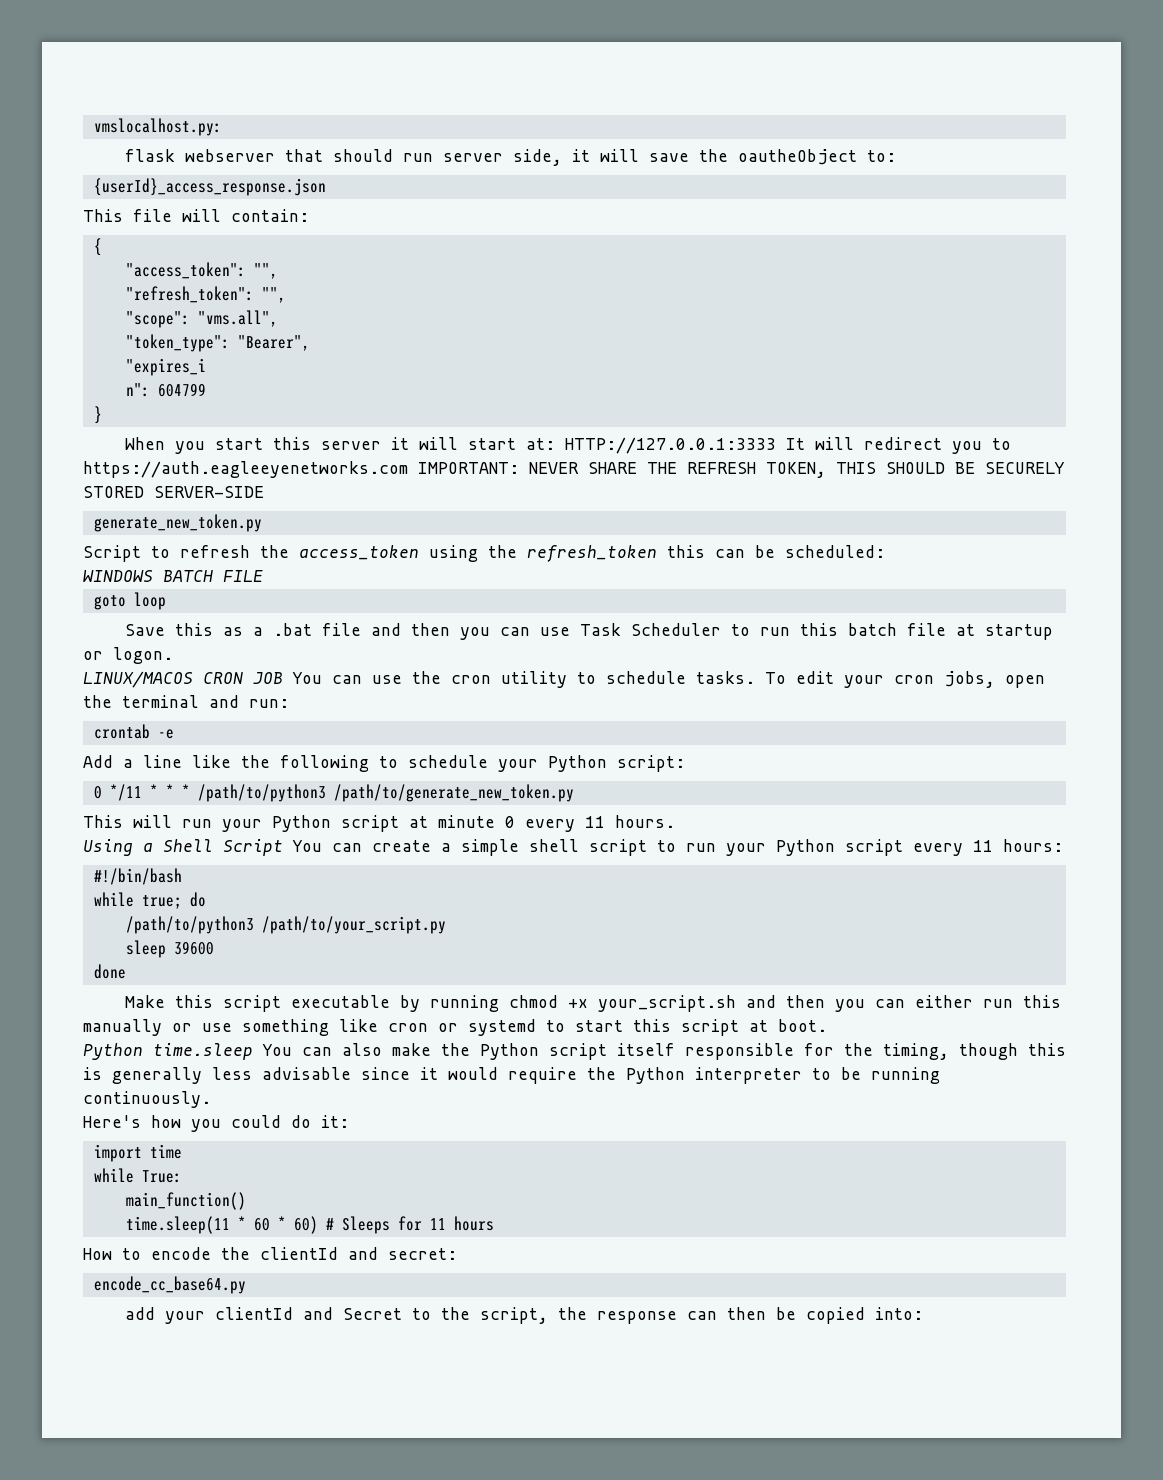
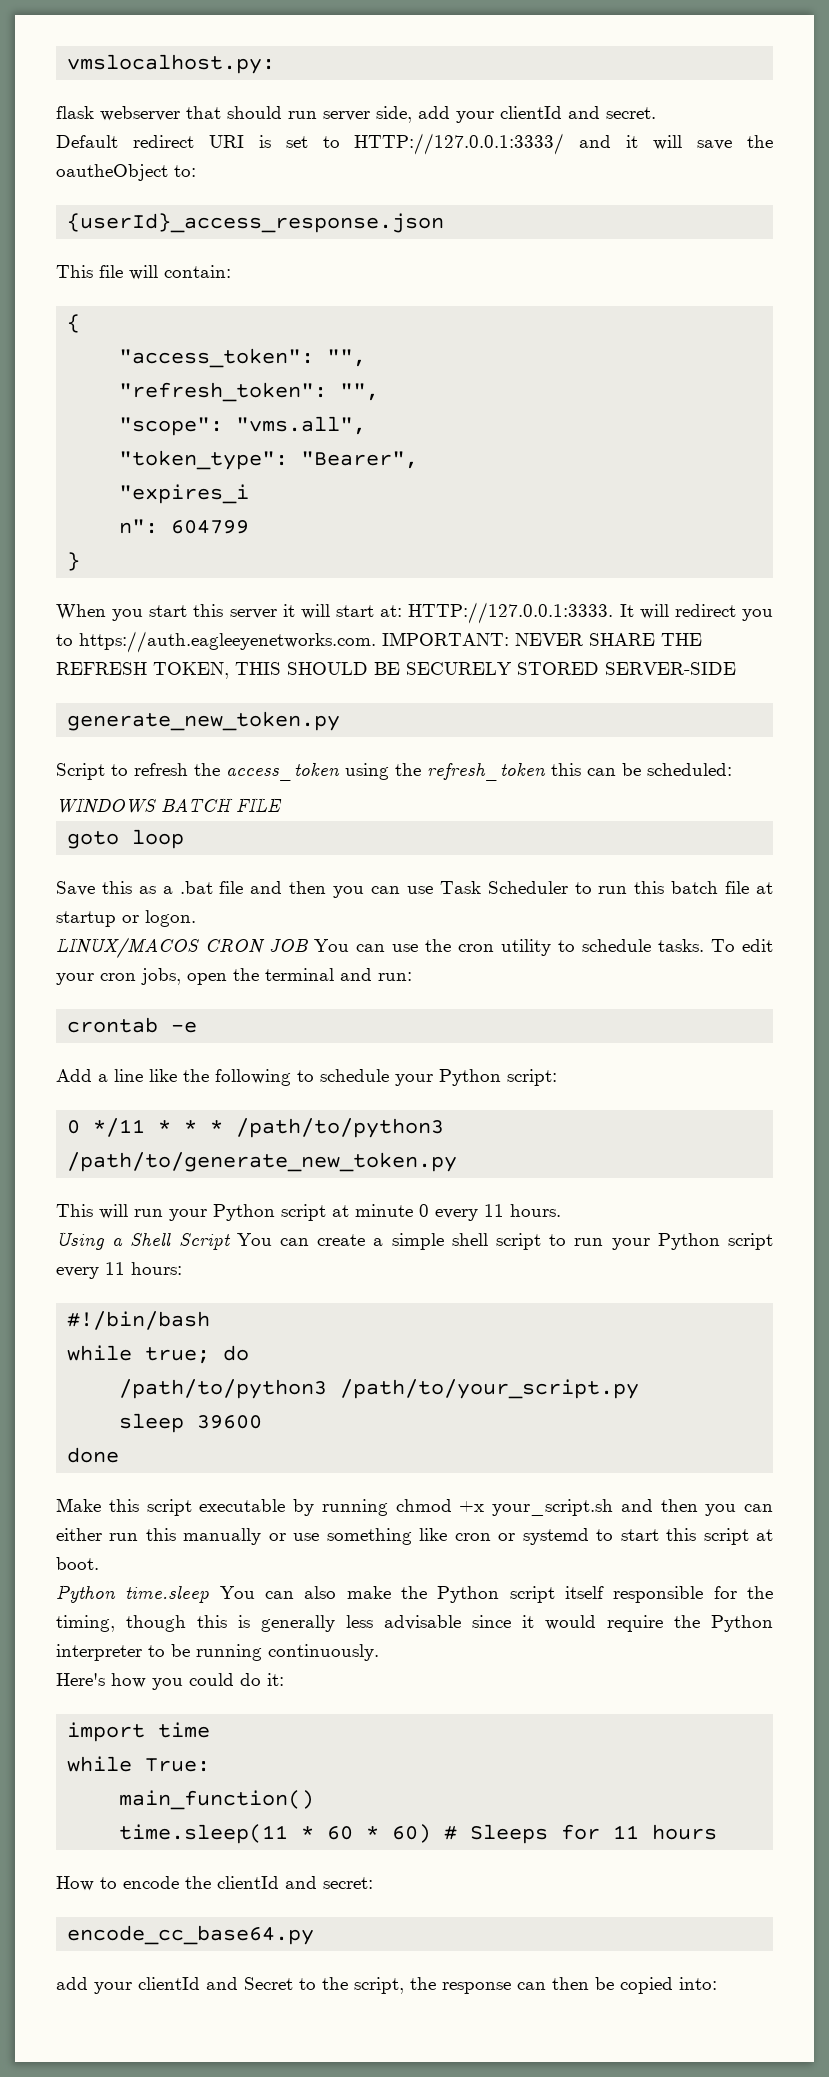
- flask webserver that should run server side, it will save the oautheObject to:
+ flask webserver that should run server side, add your clientId and secret.
+ Default redirect URI is set to HTTP://127.0.0.1:3333/ and it will save the oautheObject to:
- When you start this server it will start at: HTTP://127.0.0.1:3333 It will redirect you to https://auth.eagleeyenetworks.com IMPORTANT: NEVER SHARE THE REFRESH TOKEN, THIS SHOULD BE SECURELY STORED SERVER-SIDE
+ When you start this server it will start at: HTTP://127.0.0.1:3333. It will redirect you to https://auth.eagleeyenetworks.com. IMPORTANT: NEVER SHARE THE REFRESH TOKEN, THIS SHOULD BE SECURELY STORED SERVER-SIDE

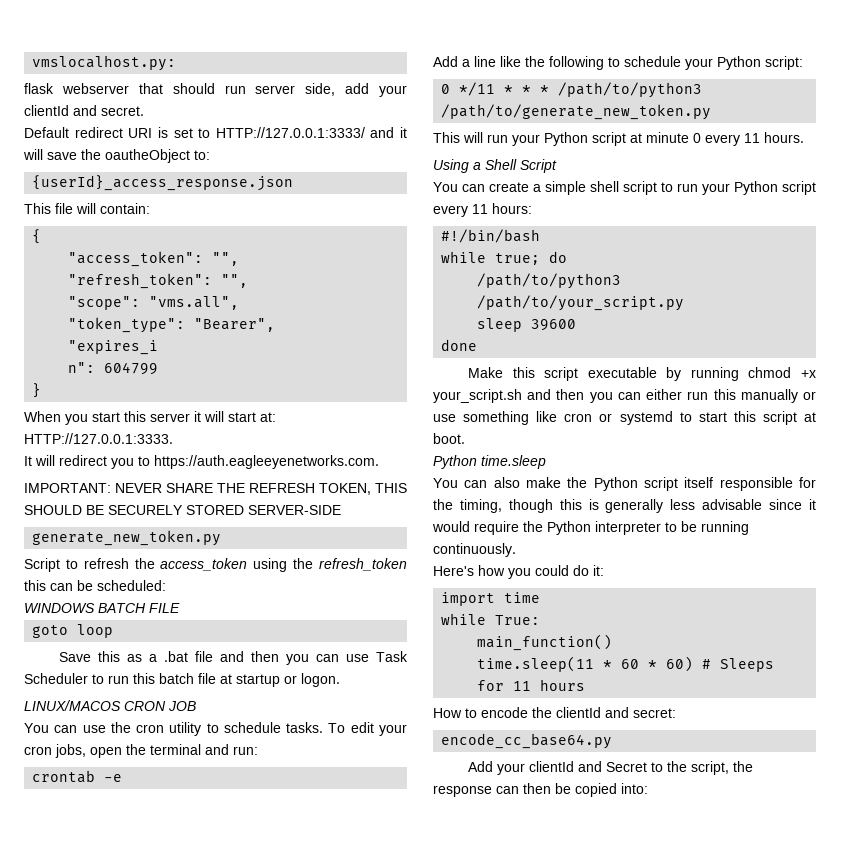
- When you start this server it will start at: HTTP://127.0.0.1:3333. It will redirect you to https://auth.eagleeyenetworks.com. IMPORTANT: NEVER SHARE THE REFRESH TOKEN, THIS SHOULD BE SECURELY STORED SERVER-SIDE
+ When you start this server it will start at: HTTP://127.0.0.1:3333.
+ It will redirect you to https://auth.eagleeyenetworks.com.
+ IMPORTANT: NEVER SHARE THE REFRESH TOKEN, THIS SHOULD BE SECURELY STORED SERVER-SIDE
- LINUX/MACOS CRON JOB You can use the cron utility to schedule tasks.
+ LINUX/MACOS CRON JOB
+ You can use the cron utility to schedule tasks.
- Using a Shell Script You can create a simple shell script to run your Python script every 11 hours:
+ Using a Shell Script
+ You can create a simple shell script to run your Python script every 11 hours:
- Python time.sleep You can also make the Python script itself responsible for the timing, though this is generally less advisable since it would require the Python interpreter to be running continuously.
+ Python time.sleep
+ You can also make the Python script itself responsible for the timing, though this is generally less advisable since it would require the Python interpreter to be running continuously.
- add your clientId and Secret to the script, the response can then be copied into:
+ Add your clientId and Secret to the script, the response can then be copied into:

